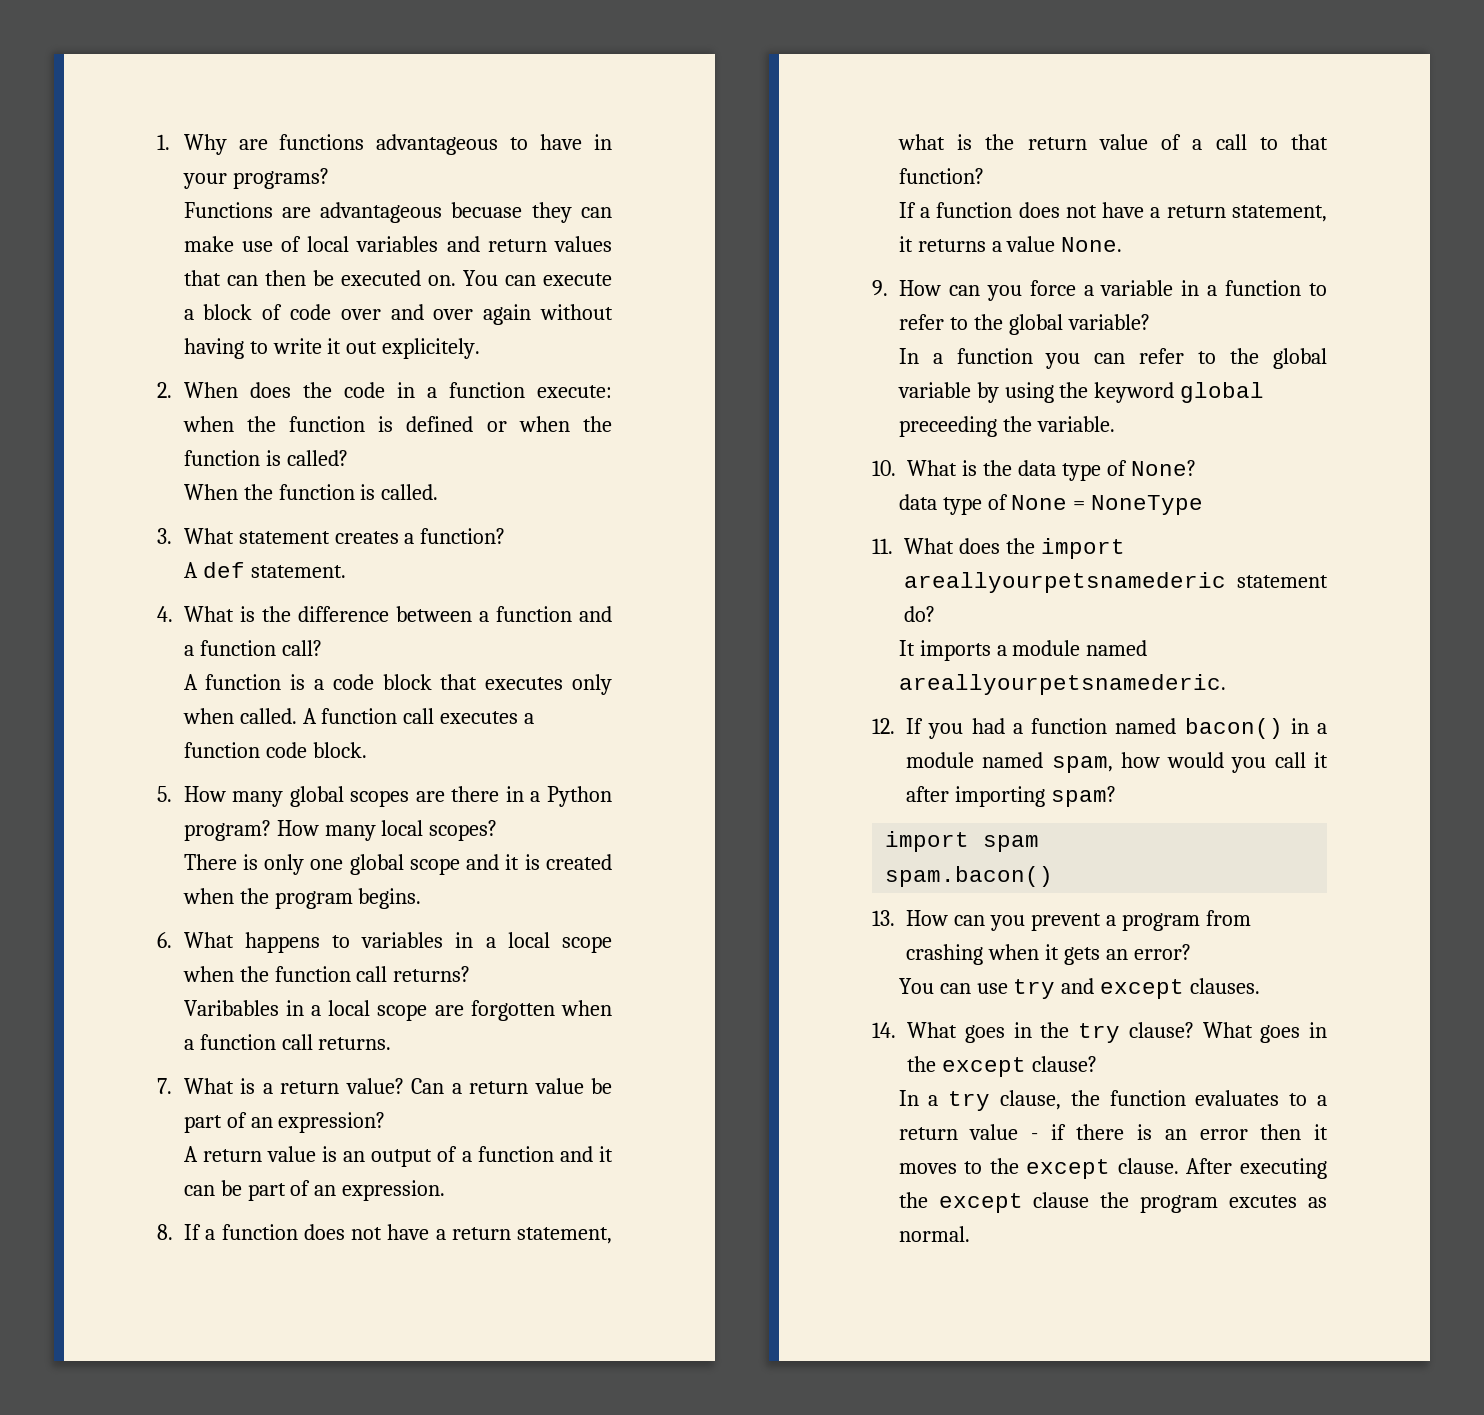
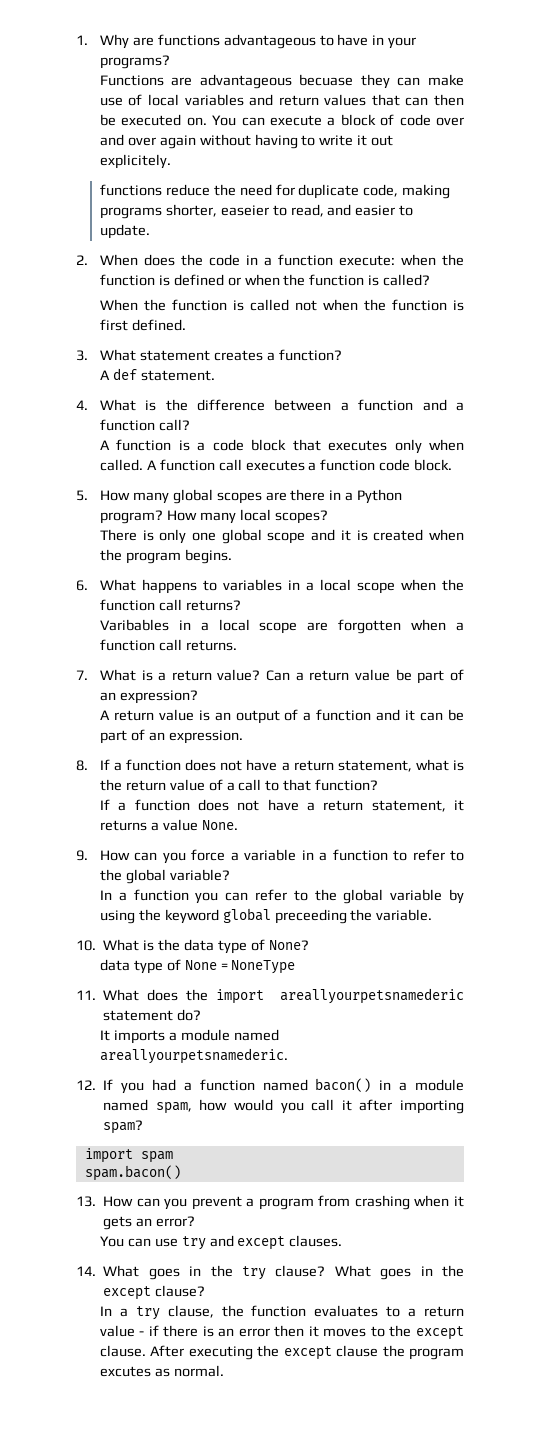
+ functions reduce the need for duplicate code, making programs shorter, easeier to read, and easier to update.
- When the function is called.
+ When the function is called not when the function is first defined.

